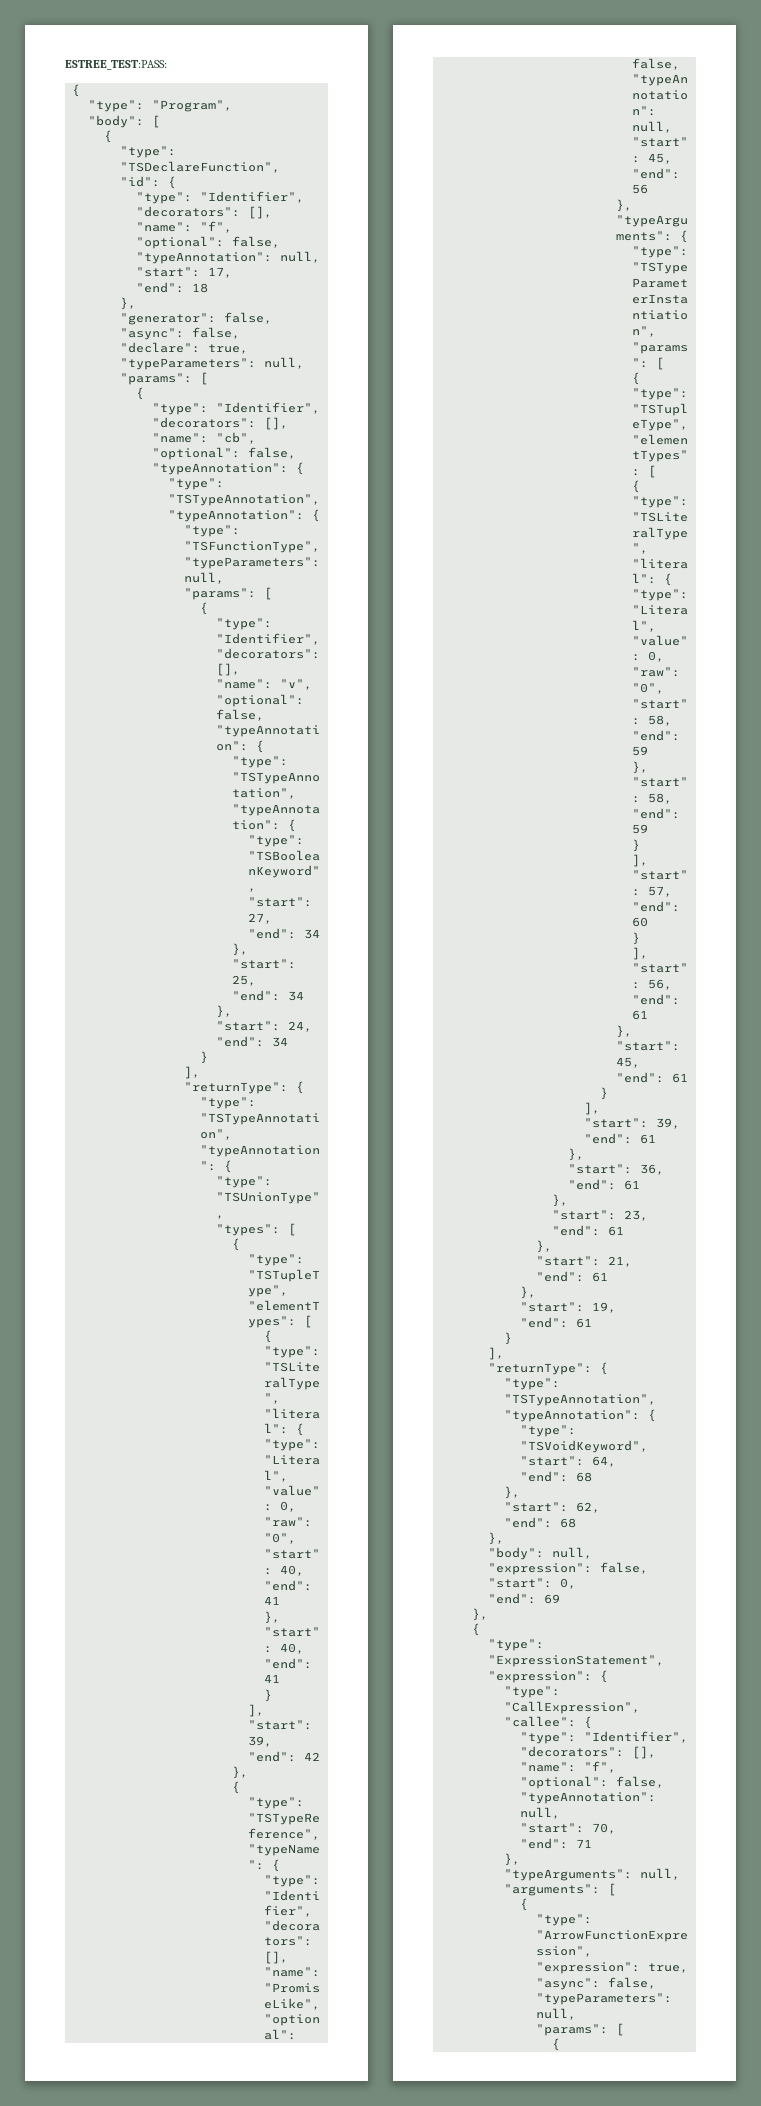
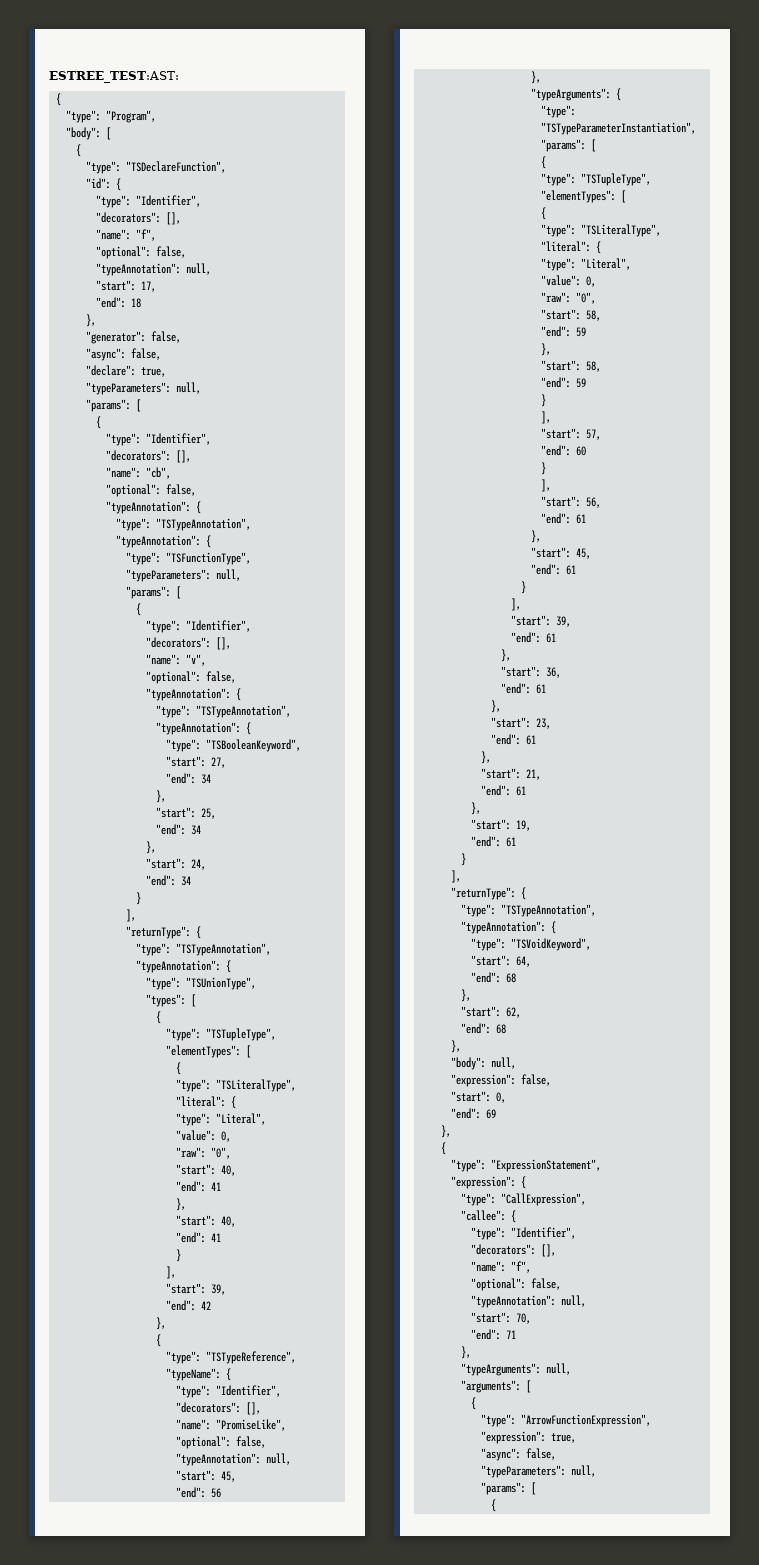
- ESTREE_TEST:PASS:
+ ESTREE_TEST:AST:

